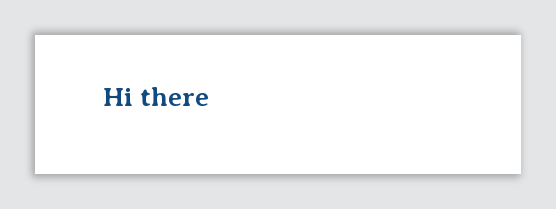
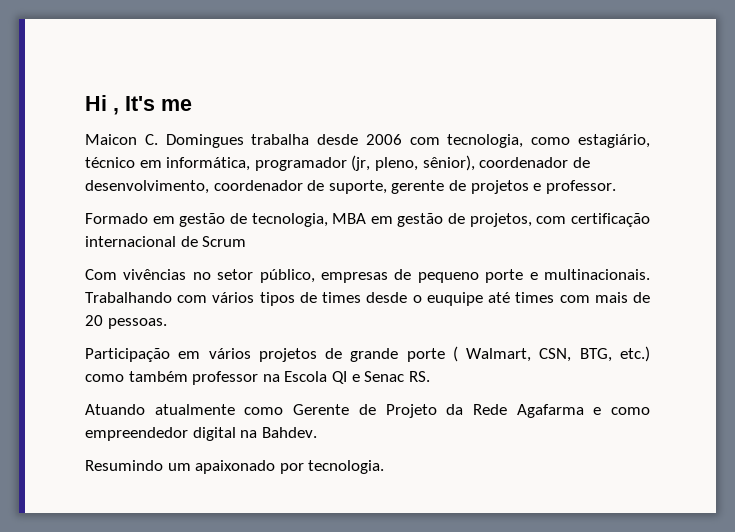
- Hi there
+ Hi , It's me
+ Maicon C. Domingues trabalha desde 2006 com tecnologia, como estagiário, técnico em informática, programador (jr, pleno, sênior), coordenador de desenvolvimento, coordenador de suporte, gerente de projetos e professor.
+ Formado em gestão de tecnologia, MBA em gestão de projetos, com certificação internacional de Scrum
+ Com vivências no setor público, empresas de pequeno porte e multinacionais. Trabalhando com vários tipos de times desde o euquipe até times com mais de 20 pessoas.
+ Participação em vários projetos de grande porte ( Walmart, CSN, BTG, etc.) como também professor na Escola QI e Senac RS.
+ Atuando atualmente como Gerente de Projeto da Rede Agafarma e como empreendedor digital na Bahdev.
+ Resumindo um apaixonado por tecnologia.

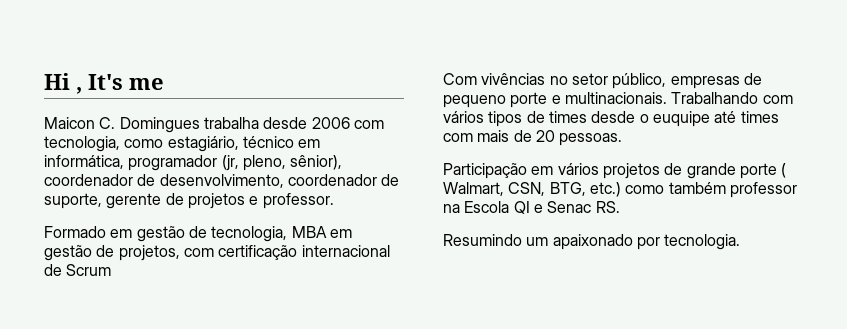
- Atuando atualmente como Gerente de Projeto da Rede Agafarma e como empreendedor digital na Bahdev.

